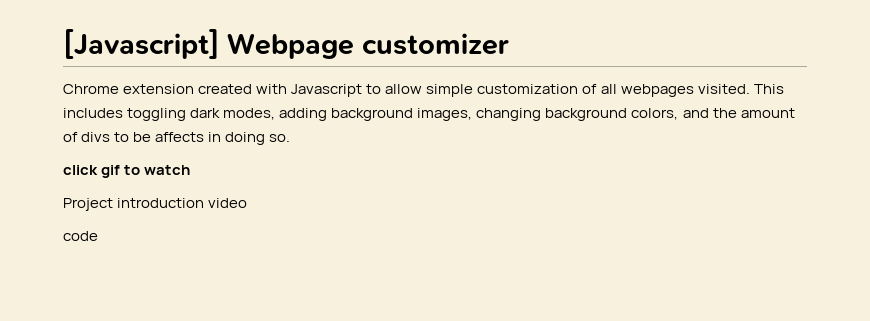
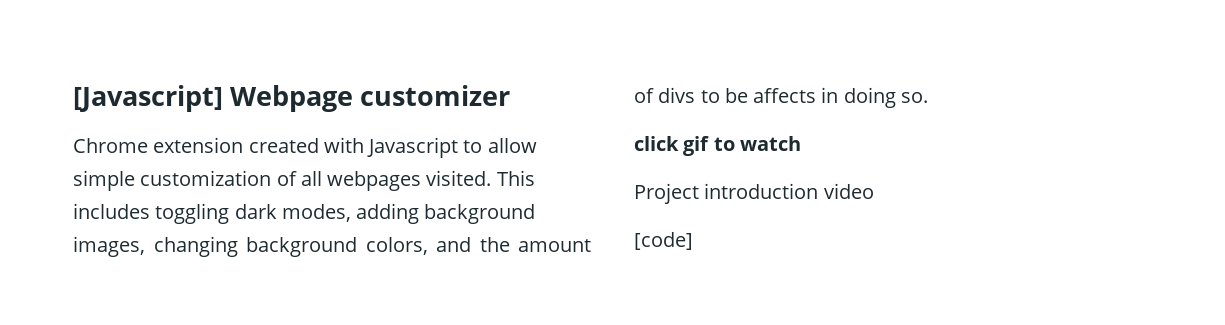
- code
+ [code]

